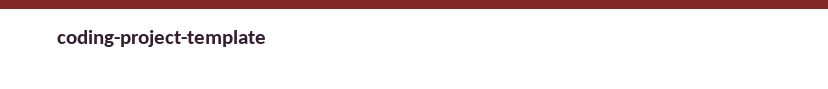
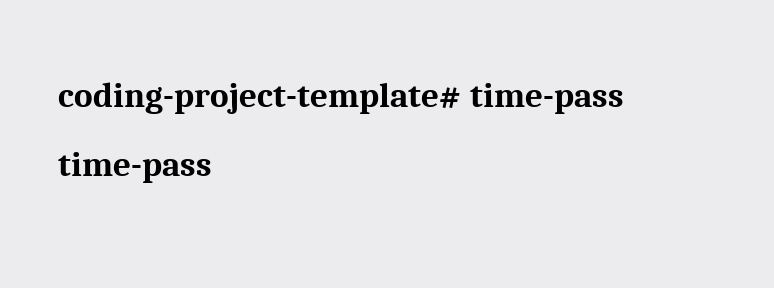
- coding-project-template
+ coding-project-template# time-pass
+ time-pass

